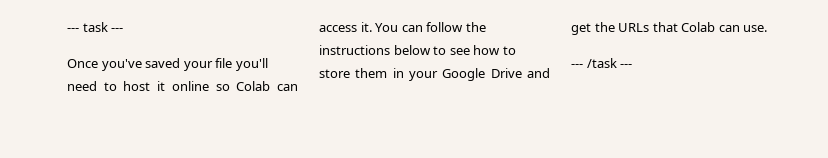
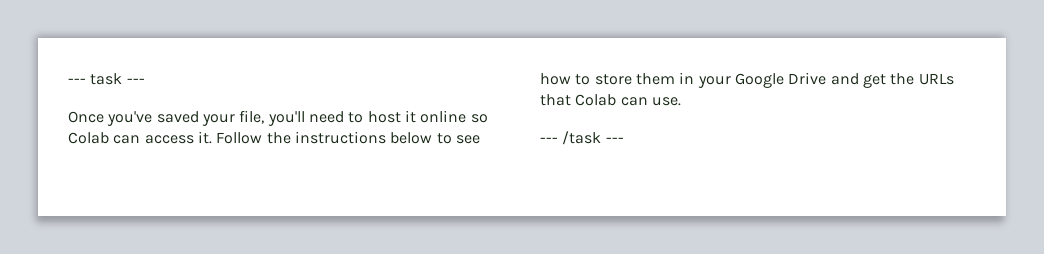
- Once you've saved your file you'll need to host it online so Colab can access it.
+ Once you've saved your file, you'll need to host it online so Colab can access it.
- You can follow the instructions below to see how to store them in your Google Drive and get the URLs that Colab can use.
+ Follow the instructions below to see how to store them in your Google Drive and get the URLs that Colab can use.

